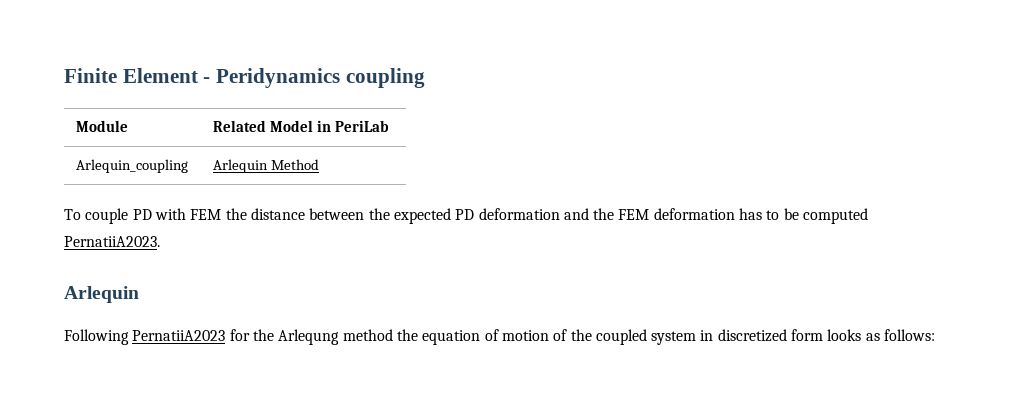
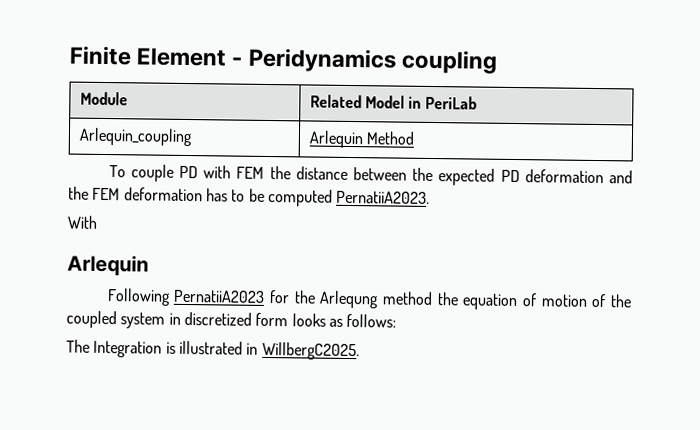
+ With
+ The Integration is illustrated in WillbergC2025.

